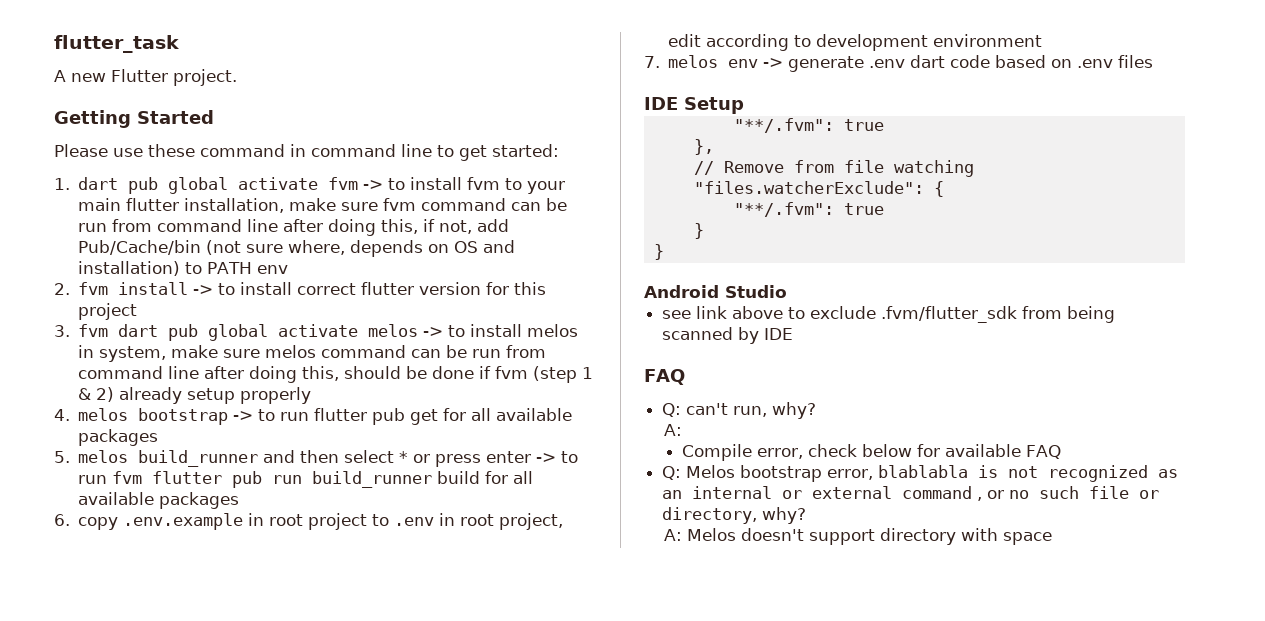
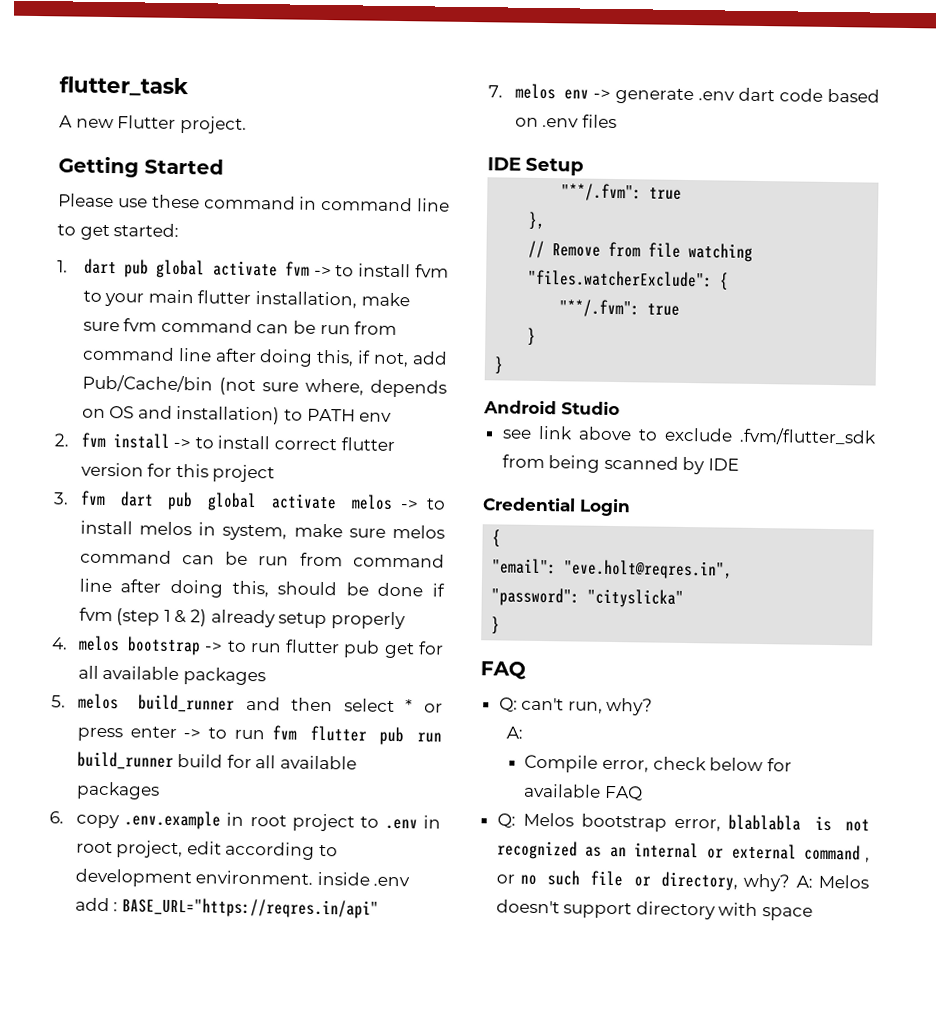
- 6. copy .env.example in root project to .env in root project, edit according to development environment
+ 6. copy .env.example in root project to .env in root project, edit according to development environment. inside .env add : BASE_URL="https://reqres.in/api"
+ Credential Login
+ {
+ "email": "eve.holt@reqres.in",
+ "password": "cityslicka"
+ }
- Q: Melos bootstrap error, blablabla is not recognized as an internal or external command , or no such file or directory, why?
- A: Melos doesn't support directory with space
+ Q: Melos bootstrap error, blablabla is not recognized as an internal or external command , or no such file or directory, why? A: Melos doesn't support directory with space

